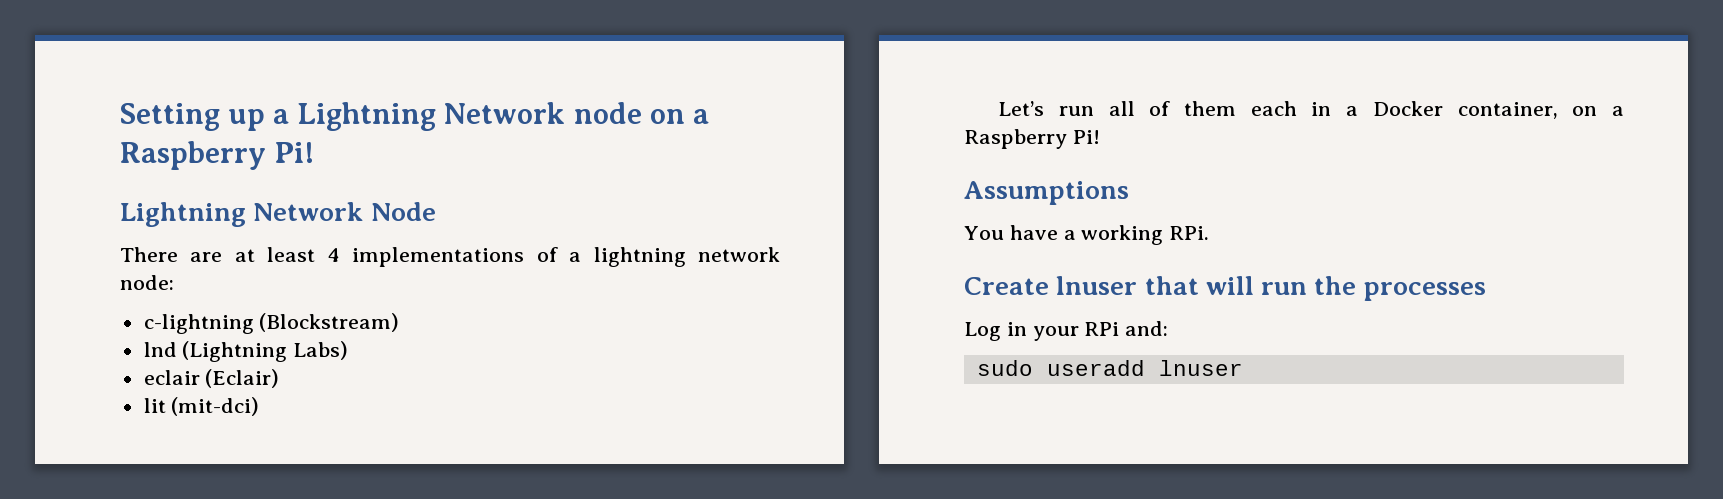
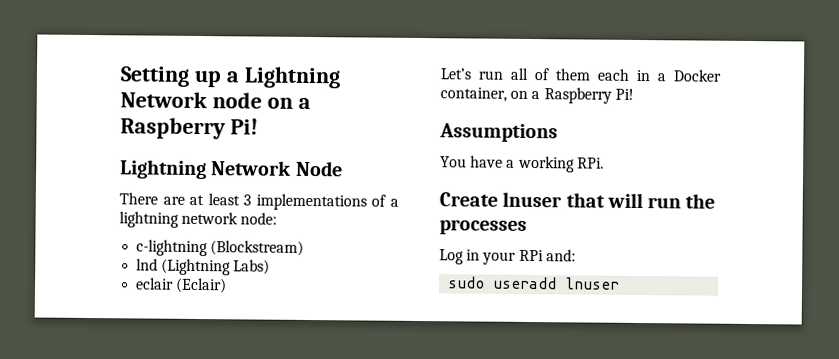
- There are at least 4 implementations of a lightning network node:
+ There are at least 3 implementations of a lightning network node:
- lit (mit-dci)

